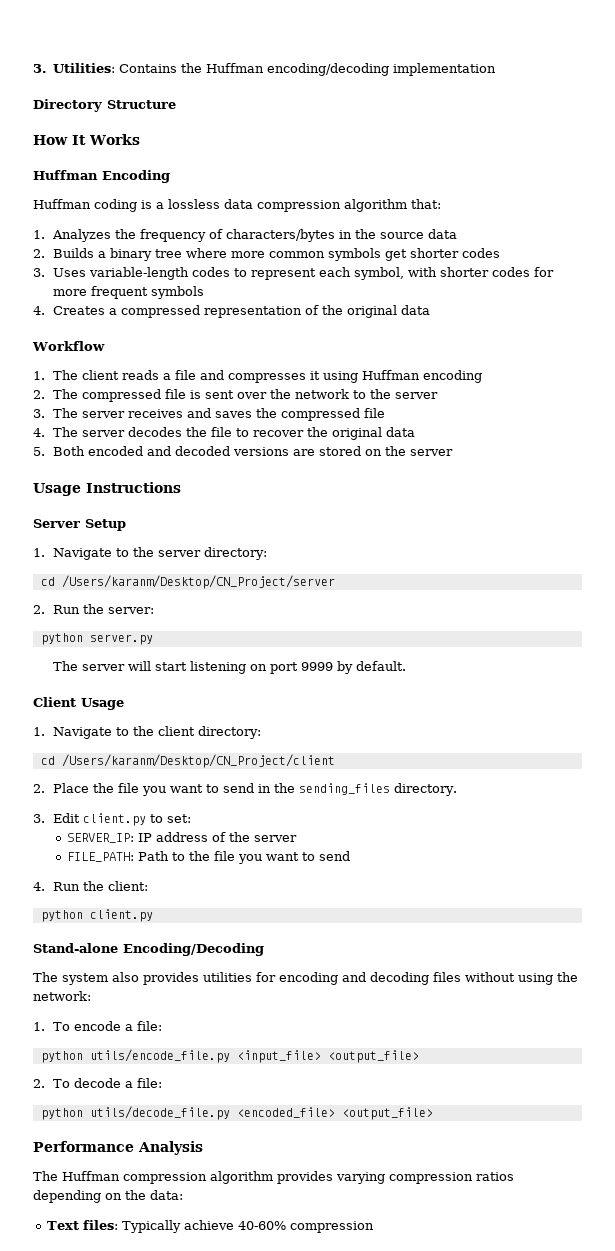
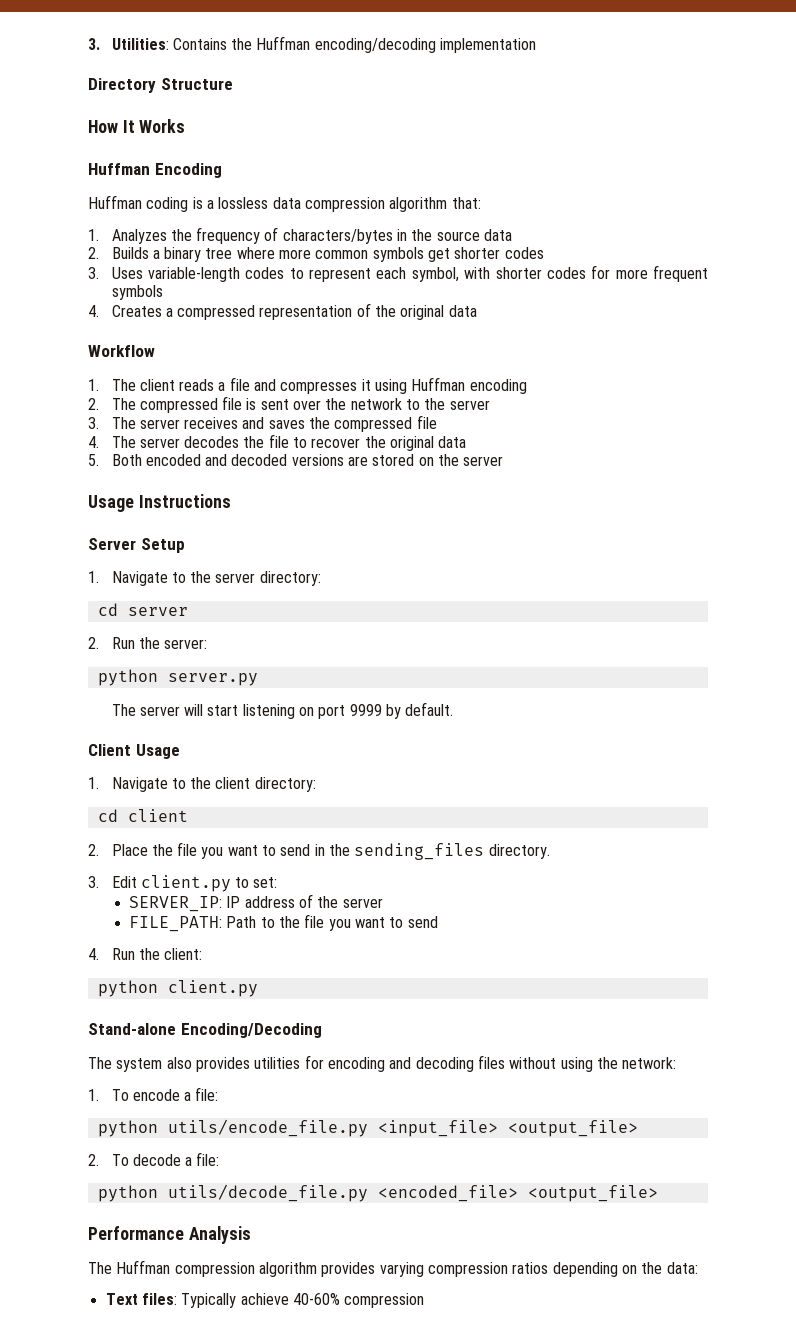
- cd /Users/karanm/Desktop/CN_Project/server
+ cd server
- cd /Users/karanm/Desktop/CN_Project/client
+ cd client

